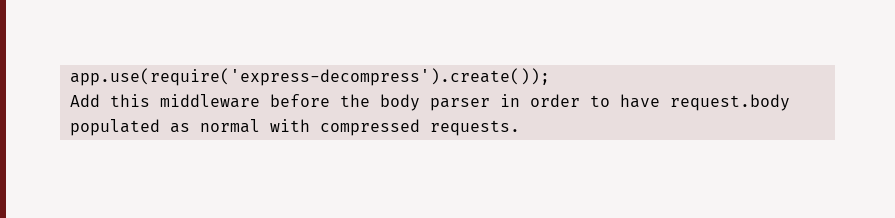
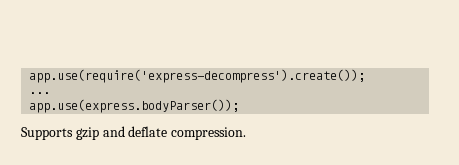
- Add this middleware before the body parser in order to have request.body populated as normal with compressed requests.
+ ...
+ app.use(express.bodyParser());
+ Supports gzip and deflate compression.

